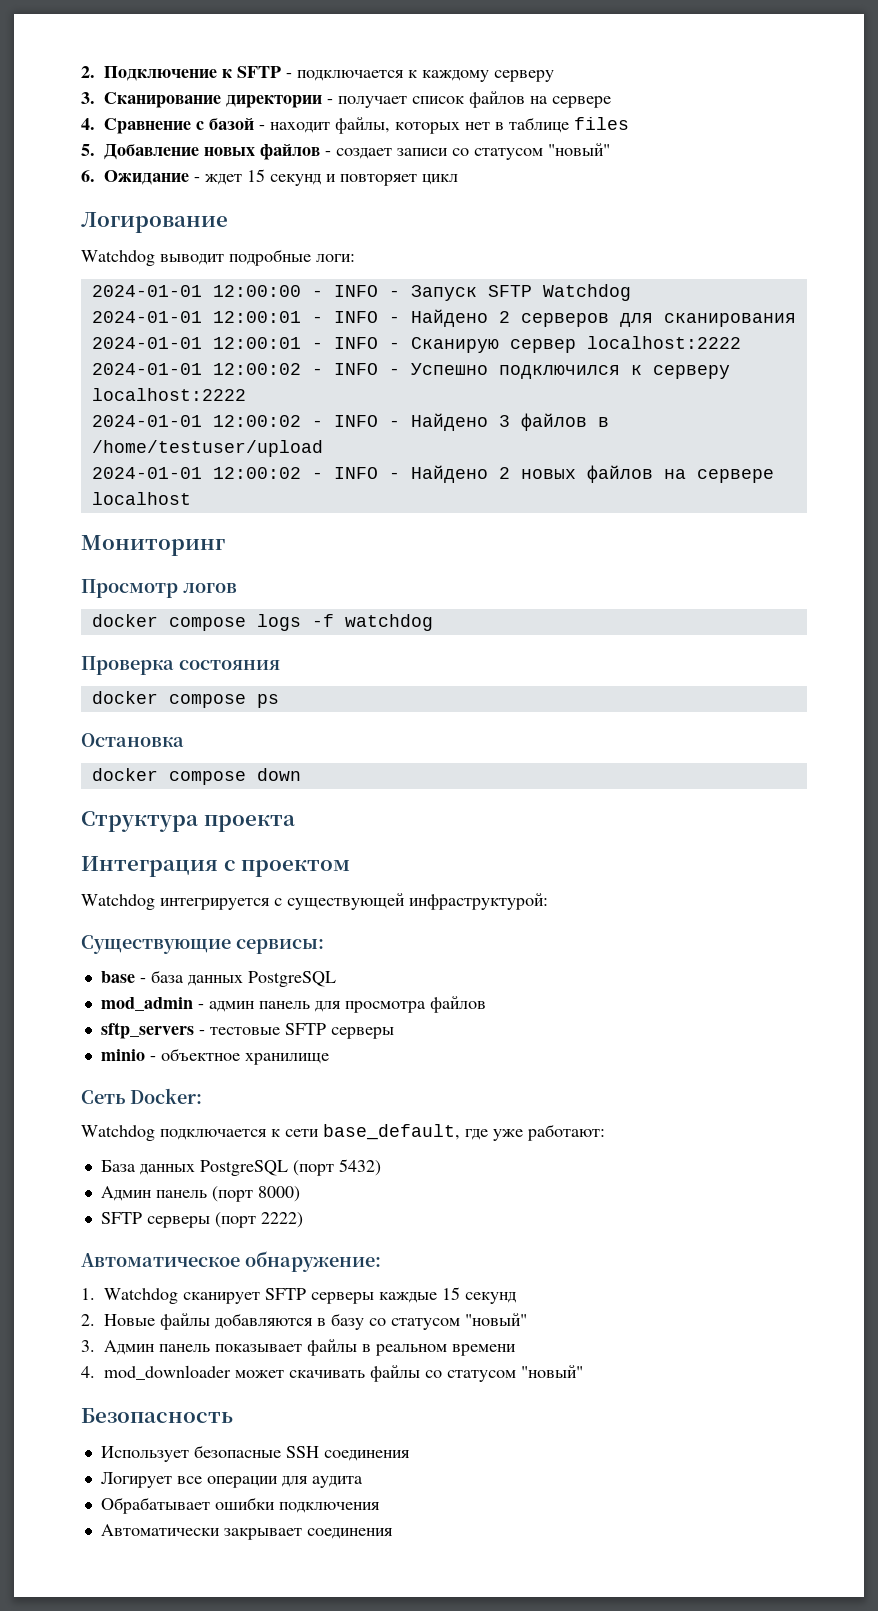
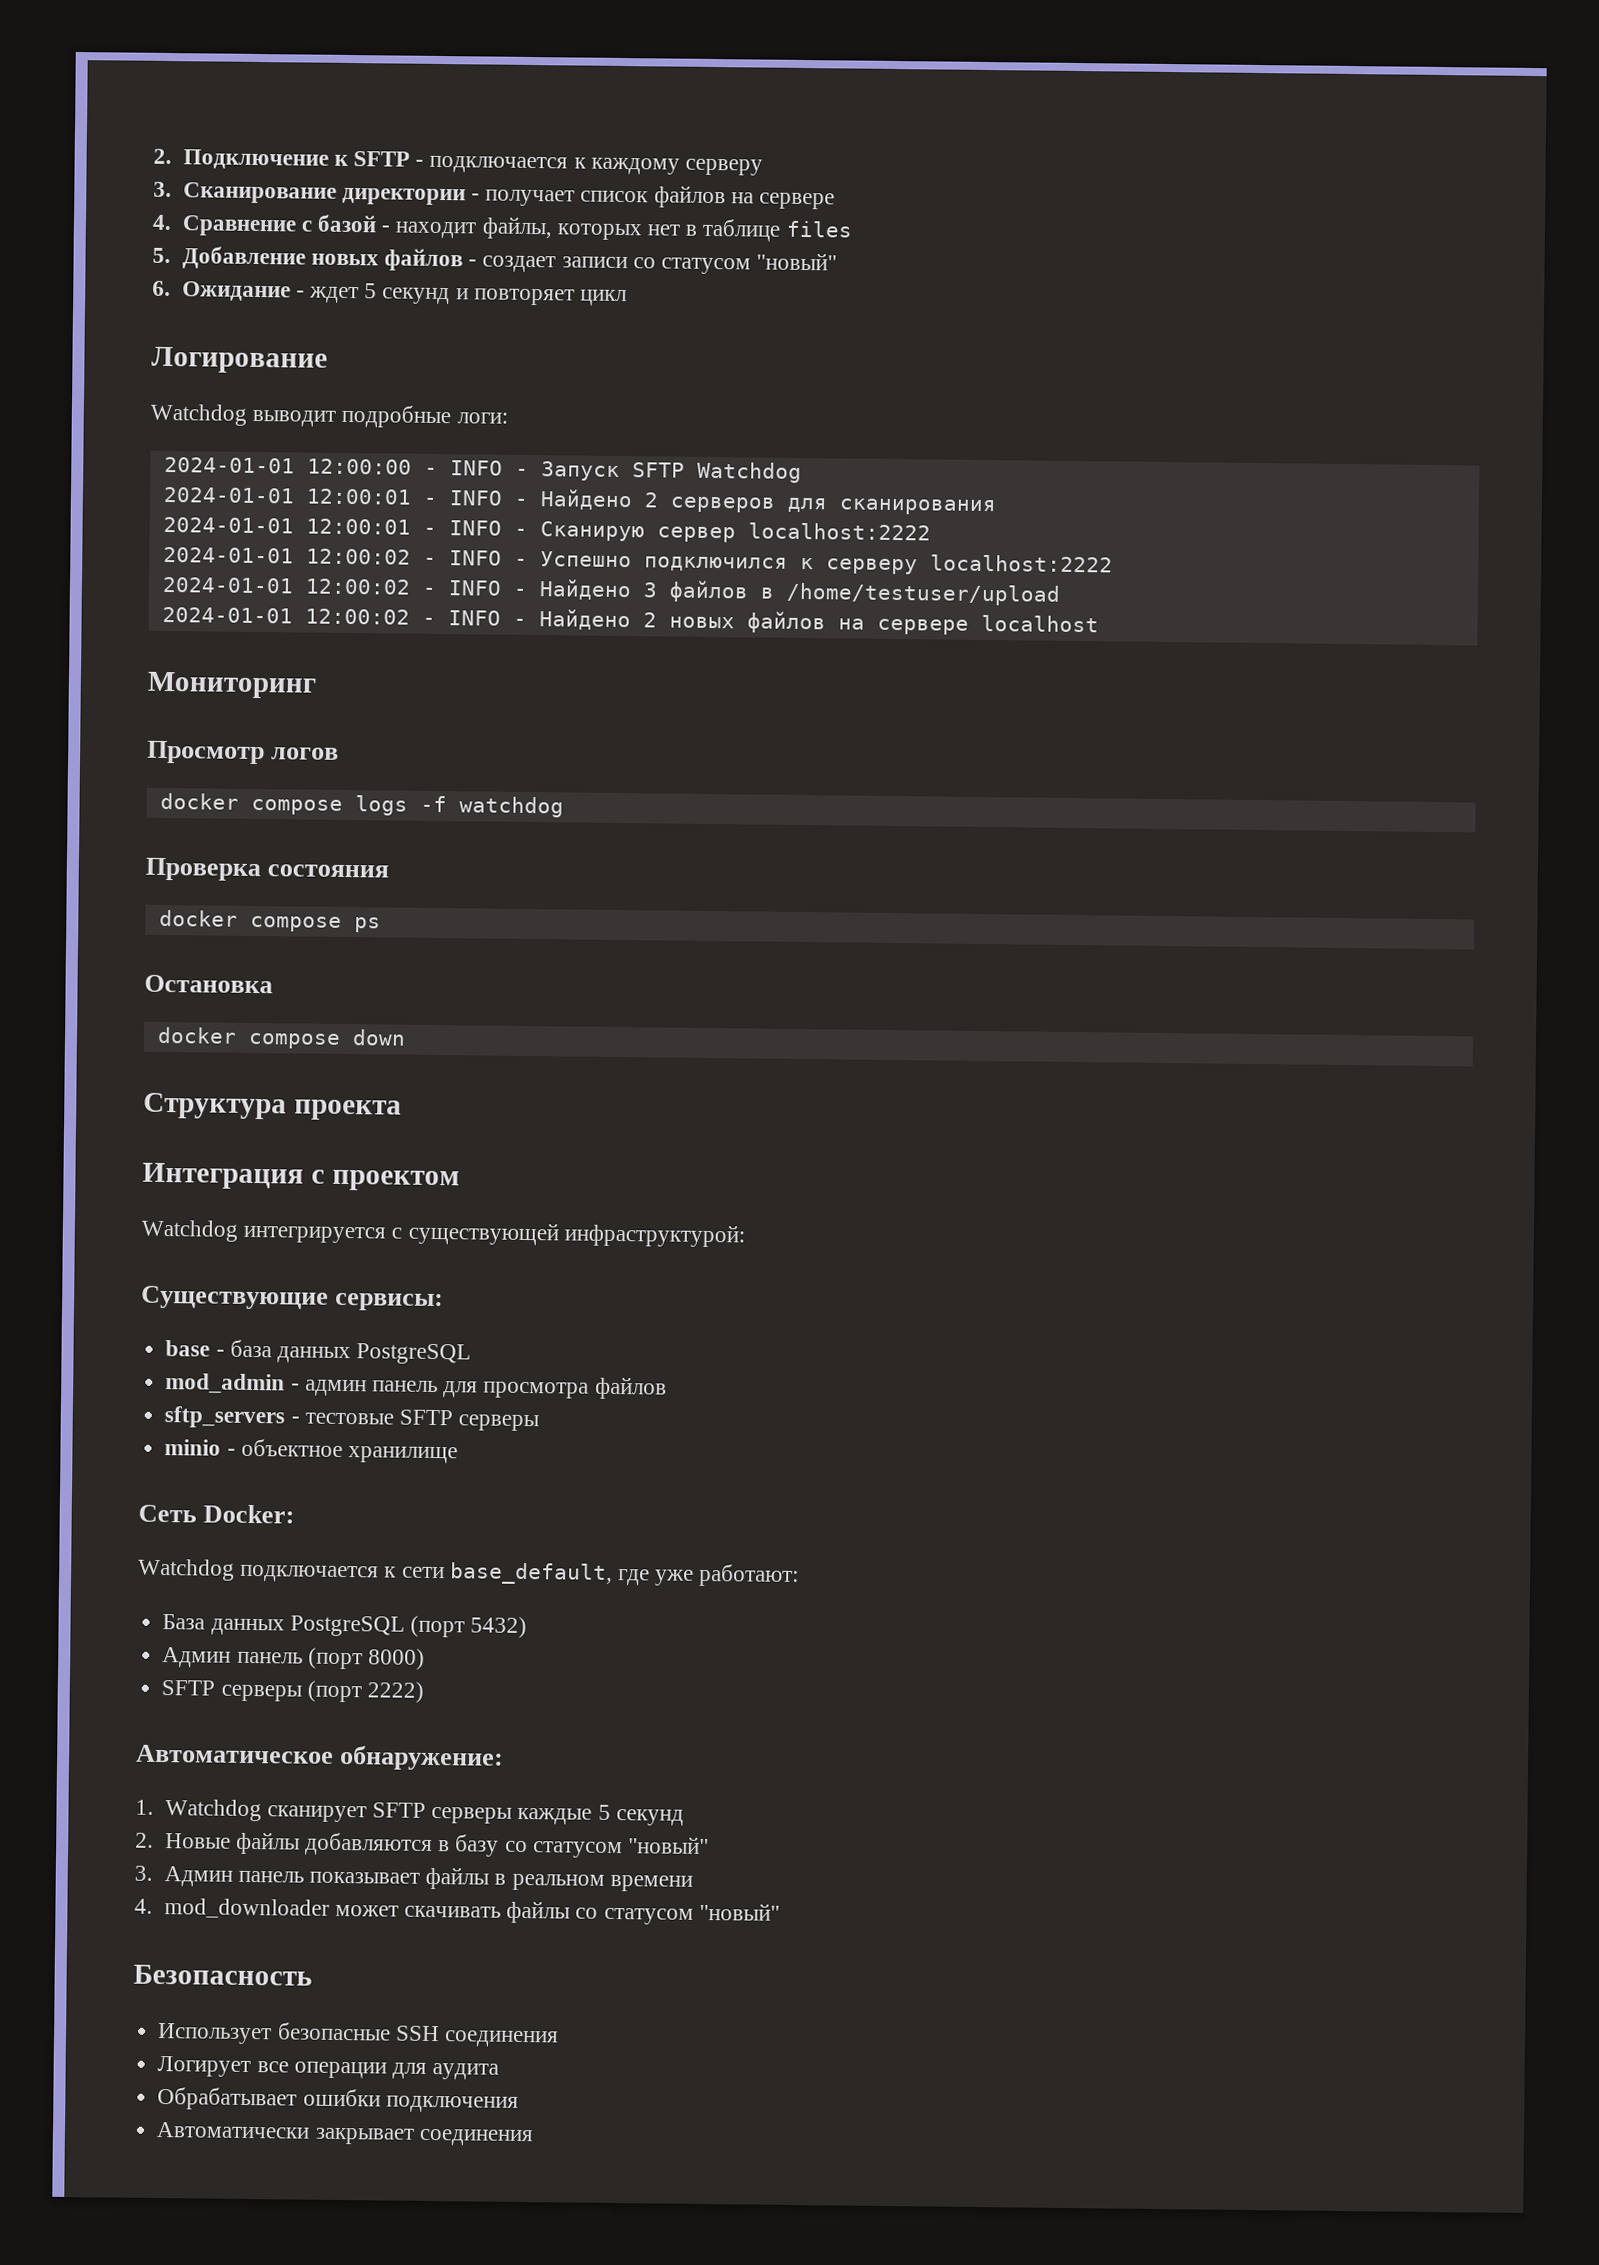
- 6. Ожидание - ждет 15 секунд и повторяет цикл
+ 6. Ожидание - ждет 5 секунд и повторяет цикл
- 1. Watchdog сканирует SFTP серверы каждые 15 секунд
+ 1. Watchdog сканирует SFTP серверы каждые 5 секунд

